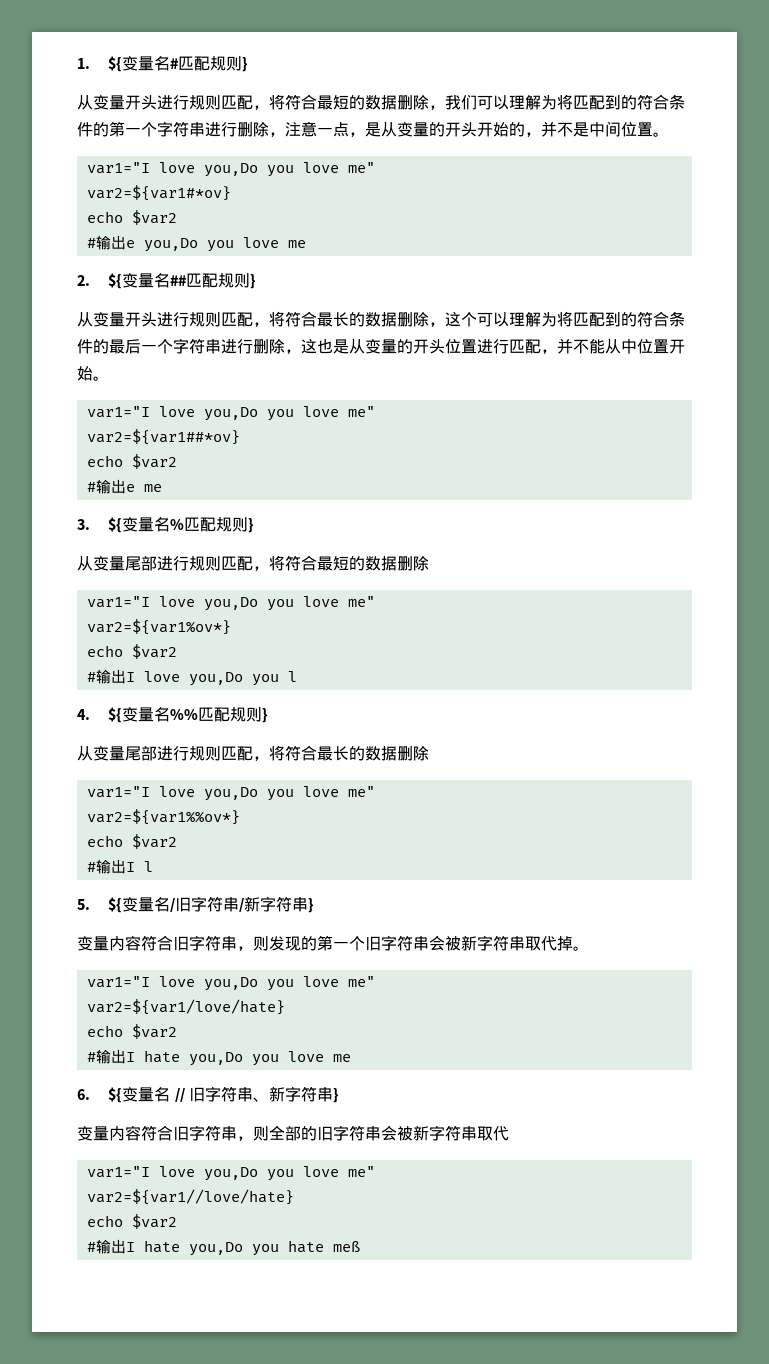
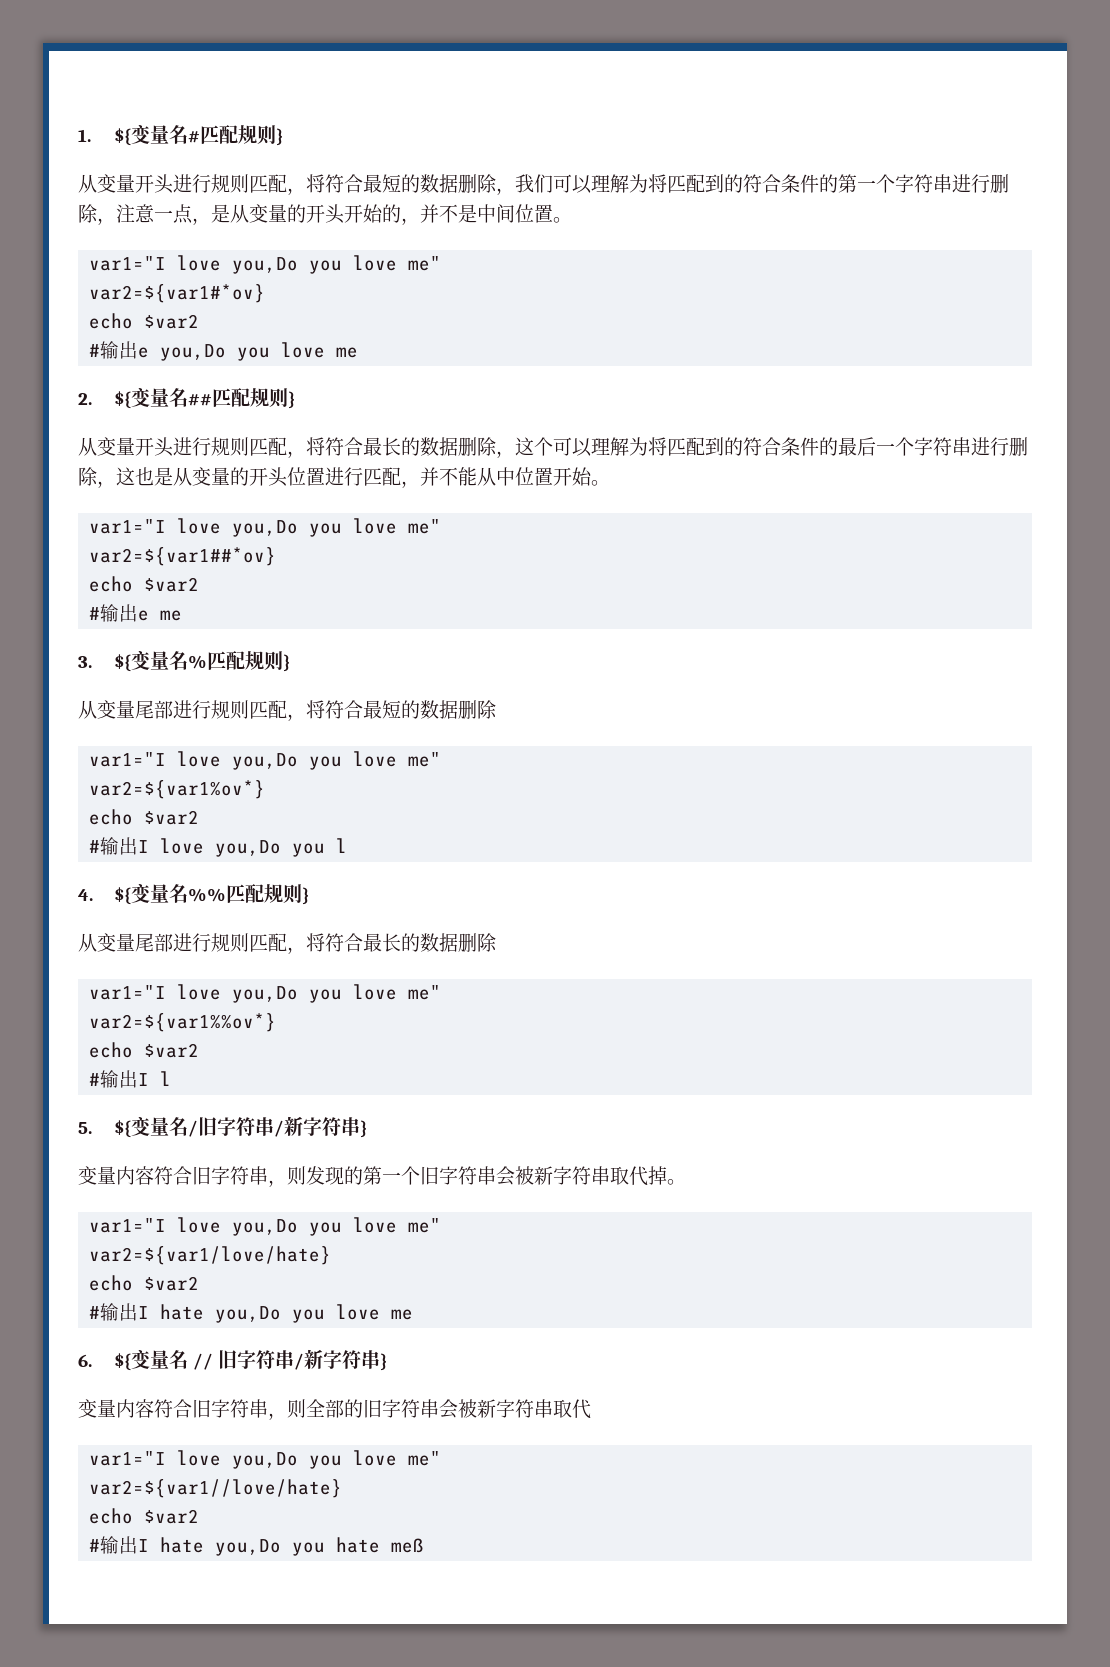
- 6. ${变量名 // 旧字符串、新字符串}
+ 6. ${变量名 // 旧字符串/新字符串}

